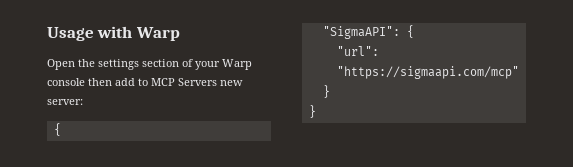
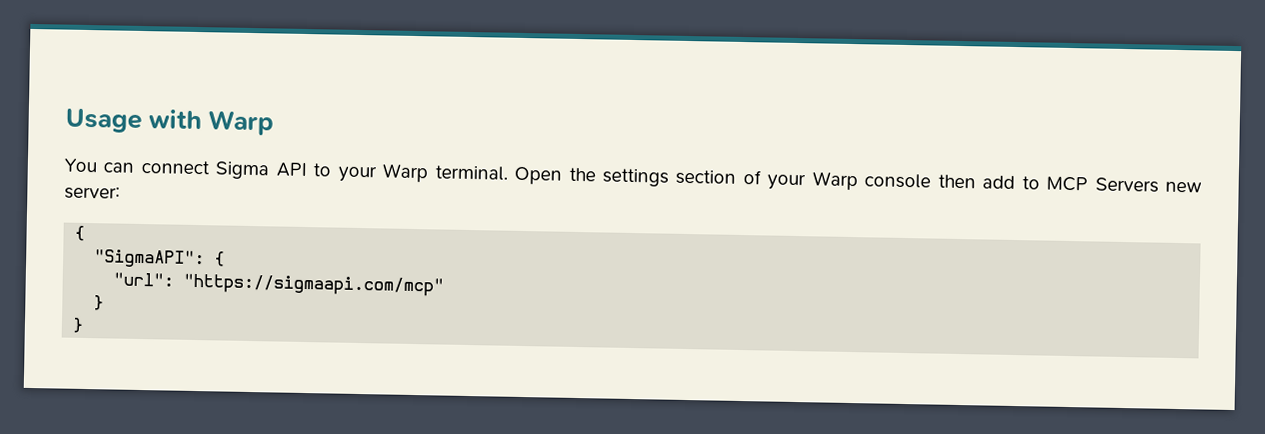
+ You can connect Sigma API to your Warp terminal.

